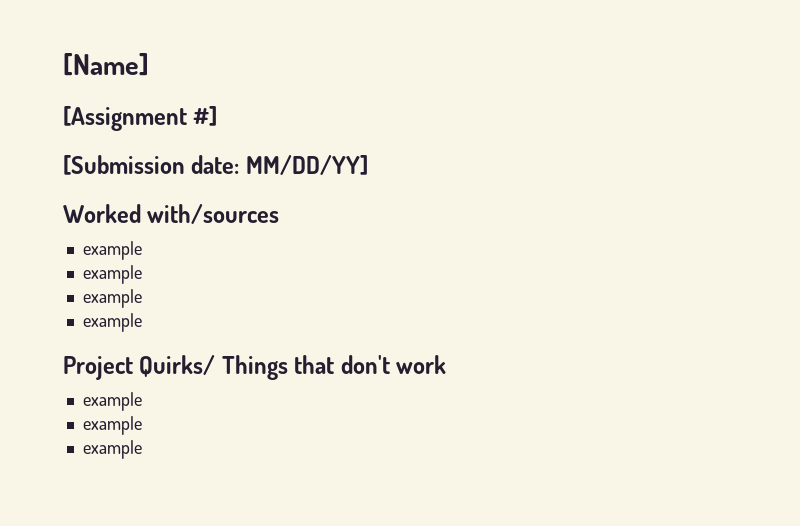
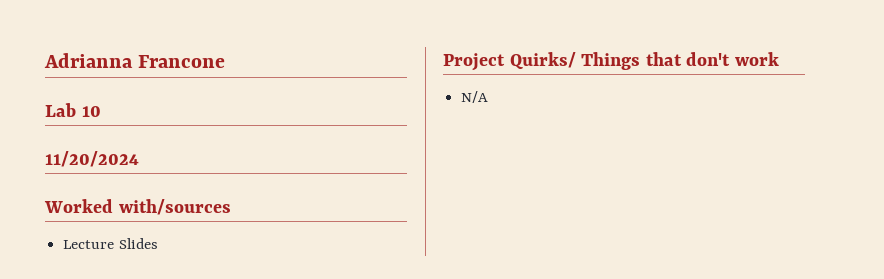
- [Name]
- [Assignment #]
- [Submission date: MM/DD/YY]
+ Adrianna Francone
+ Lab 10
+ 11/20/2024
  Worked with/sources
- example
- example
- example
- example
+ Lecture Slides
  Project Quirks/ Things that don't work
- example
- example
- example
+ N/A

